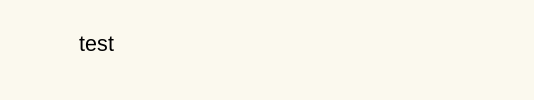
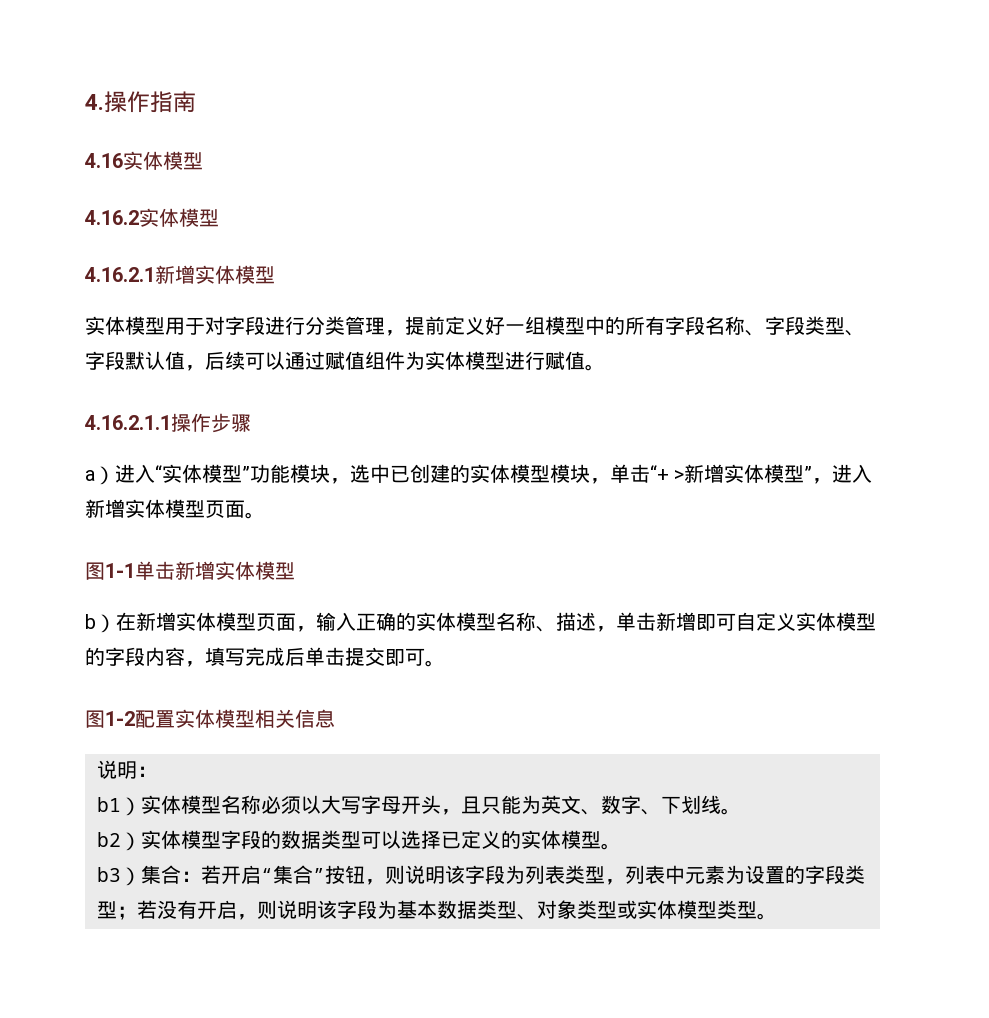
- test
+ 4.操作指南
+ 4.16实体模型
+ 4.16.2实体模型
+ 4.16.2.1新增实体模型
+ 实体模型用于对字段进行分类管理，提前定义好一组模型中的所有字段名称、字段类型、字段默认值，后续可以通过赋值组件为实体模型进行赋值。
+ 4.16.2.1.1操作步骤
+ a）进入“实体模型”功能模块，选中已创建的实体模型模块，单击“+ >新增实体模型”，进入新增实体模型页面。
+ 图1-1单击新增实体模型
+ b）在新增实体模型页面，输入正确的实体模型名称、描述，单击新增即可自定义实体模型的字段内容，填写完成后单击提交即可。
+ 图1-2配置实体模型相关信息
+ 说明：
+ b1）实体模型名称必须以大写字母开头，且只能为英文、数字、下划线。
+ b2）实体模型字段的数据类型可以选择已定义的实体模型。
+ b3）集合：若开启“集合”按钮，则说明该字段为列表类型，列表中元素为设置的字段类型；若没有开启，则说明该字段为基本数据类型、对象类型或实体模型类型。

